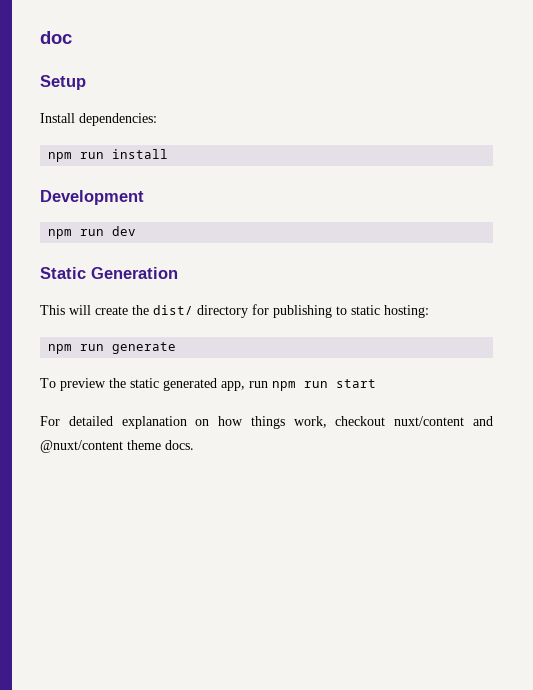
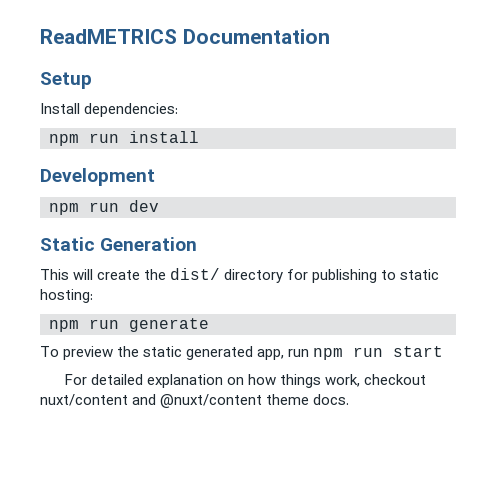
- doc
+ ReadMETRICS Documentation

